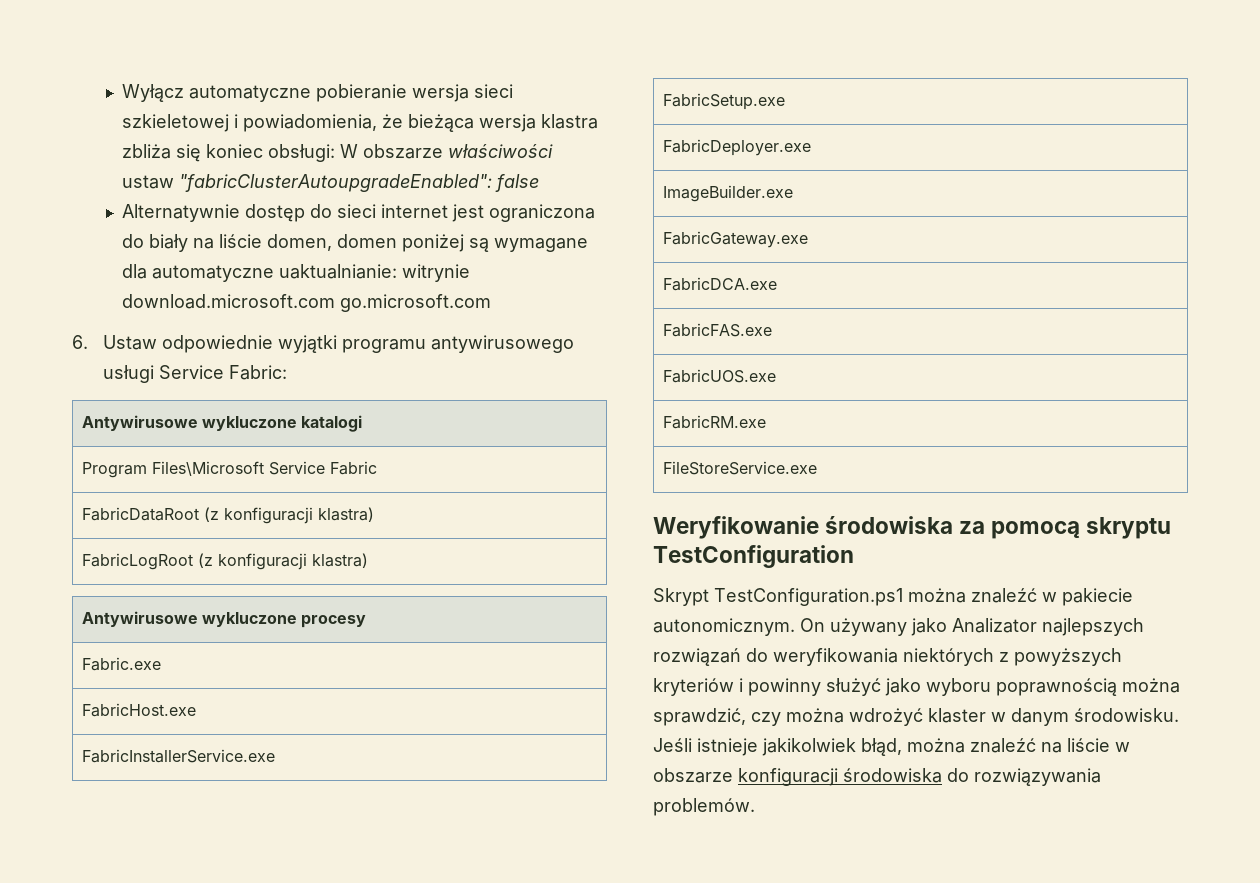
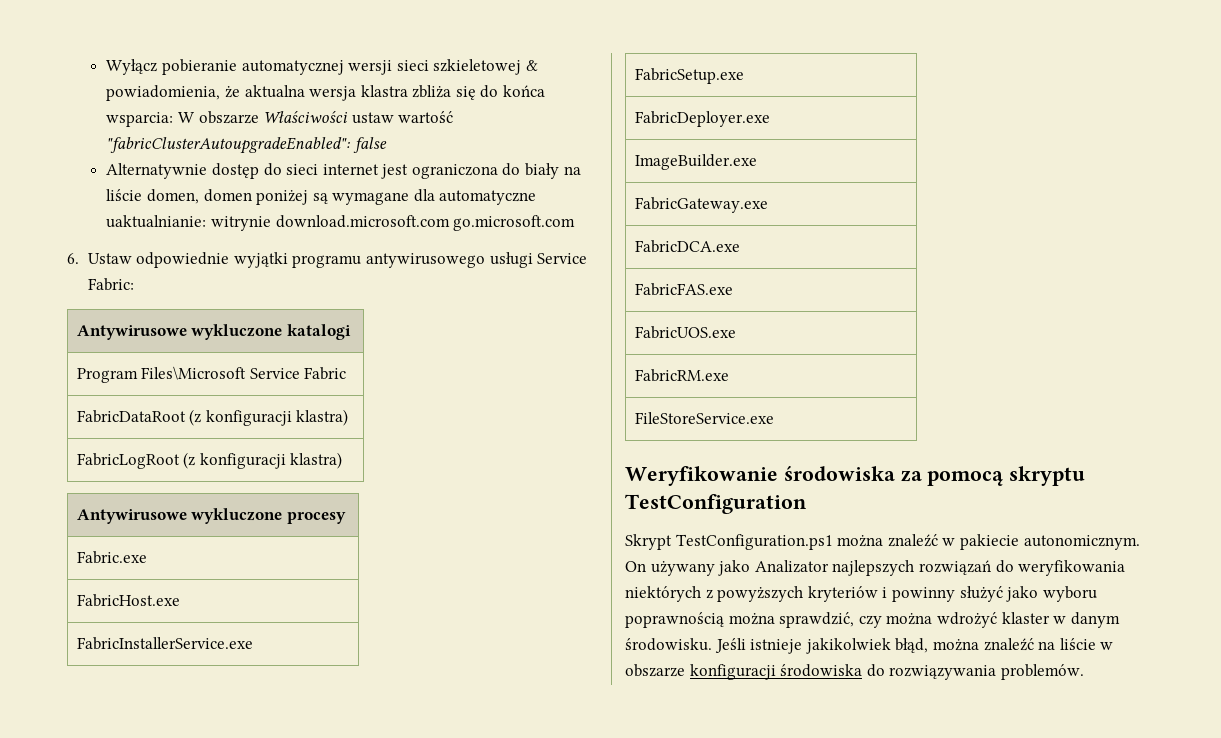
- Wyłącz automatyczne pobieranie wersja sieci szkieletowej i powiadomienia, że bieżąca wersja klastra zbliża się koniec obsługi: W obszarze właściwości ustaw "fabricClusterAutoupgradeEnabled": false
+ Wyłącz pobieranie automatycznej wersji sieci szkieletowej & powiadomienia, że aktualna wersja klastra zbliża się do końca wsparcia: W obszarze Właściwości ustaw wartość "fabricClusterAutoupgradeEnabled": false

